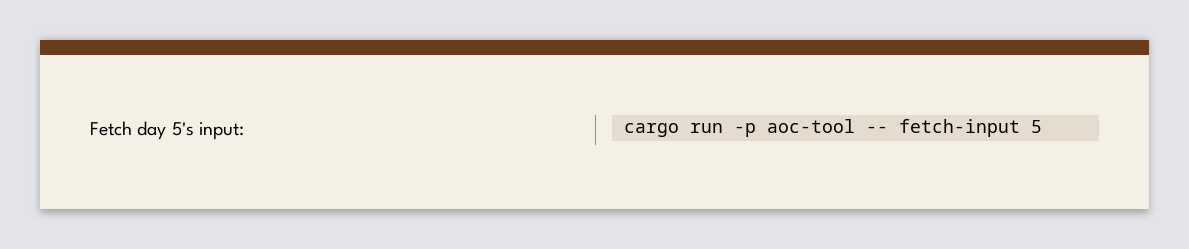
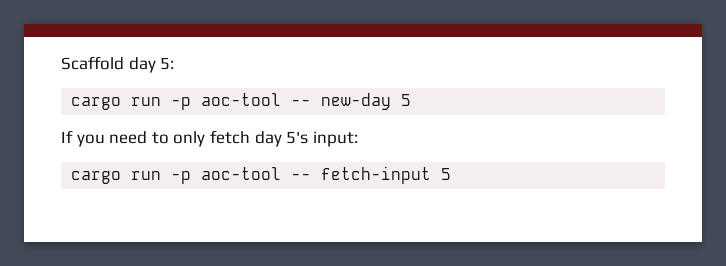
- Fetch day 5's input:
+ Scaffold day 5:
+ cargo run -p aoc-tool -- new-day 5
+ If you need to only fetch day 5's input:

